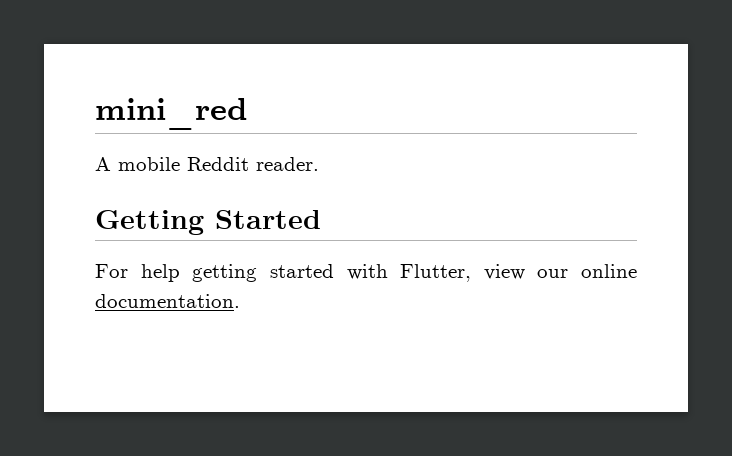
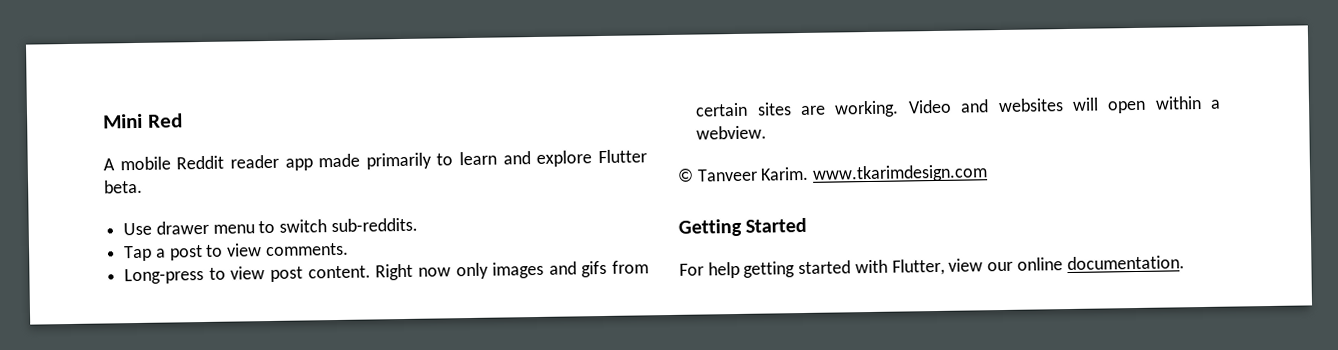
- mini_red
+ Mini Red
- A mobile Reddit reader.
+ A mobile Reddit reader app made primarily to learn and explore Flutter beta.
+ Use drawer menu to switch sub-reddits.
+ Tap a post to view comments.
+ Long-press to view post content. Right now only images and gifs from certain sites are working. Video and websites will open within a webview.
+ © Tanveer Karim. www.tkarimdesign.com

